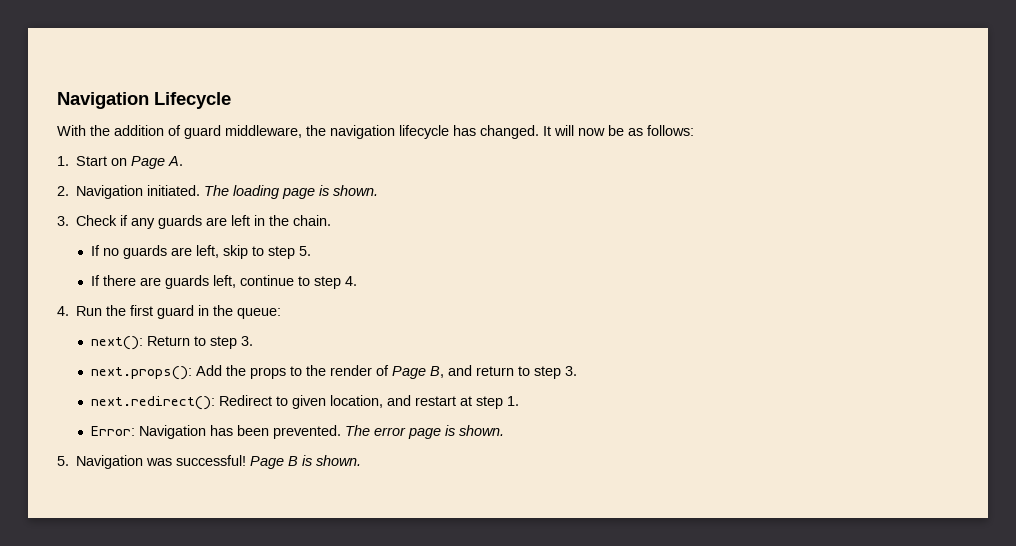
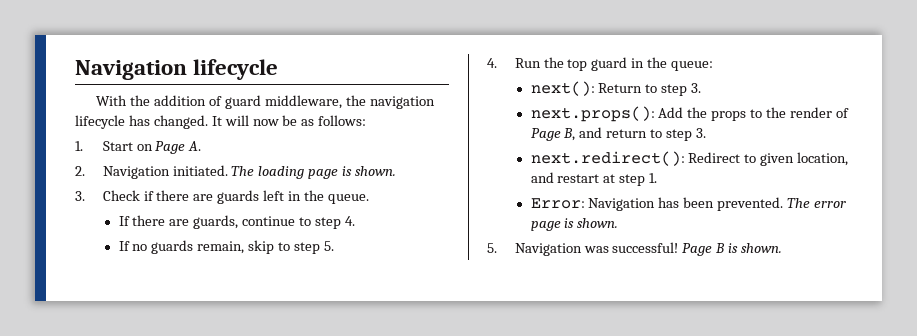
- Navigation Lifecycle
+ Navigation lifecycle
- 3. Check if any guards are left in the chain.
+ 3. Check if there are guards left in the queue.
+ If there are guards, continue to step 4.
- If no guards are left, skip to step 5.
+ If no guards remain, skip to step 5.
- If there are guards left, continue to step 4.
- 4. Run the first guard in the queue:
+ 4. Run the top guard in the queue:

